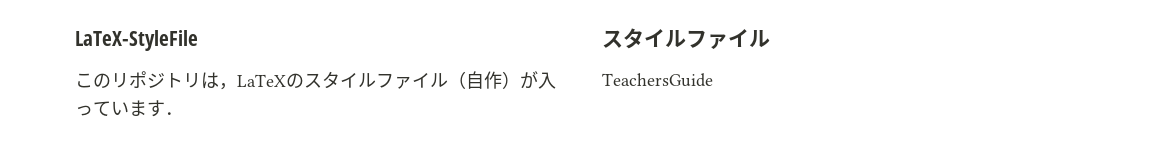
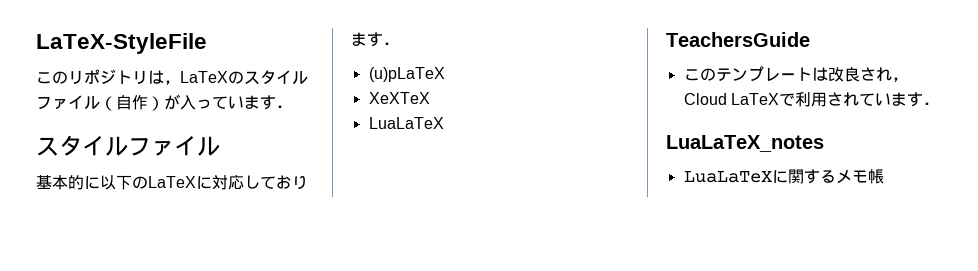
+ 基本的に以下のLaTeXに対応しております．
+ (u)pLaTeX
+ XeXTeX
+ LuaLaTeX
  TeachersGuide
+ このテンプレートは改良され，Cloud LaTeXで利用されています．
+ LuaLaTeX_notes
+ LuaLaTeXに関するメモ帳

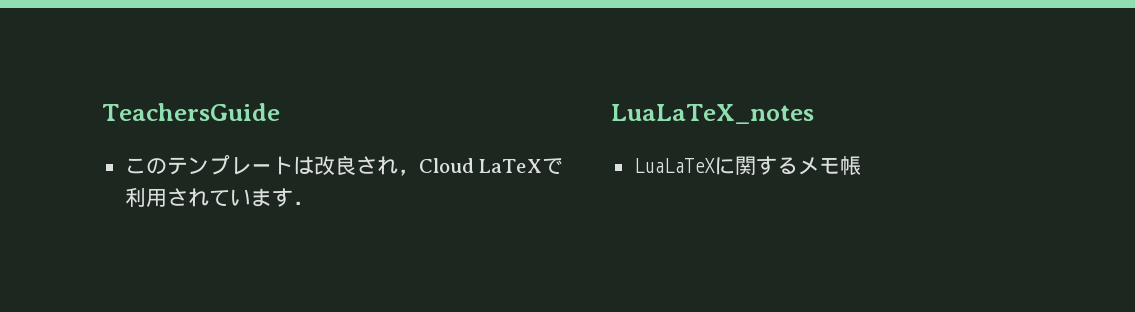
- LaTeX-StyleFile
- このリポジトリは，LaTeXのスタイルファイル（自作）が入っています．
- スタイルファイル
- 基本的に以下のLaTeXに対応しております．
- (u)pLaTeX
- XeXTeX
- LuaLaTeX

